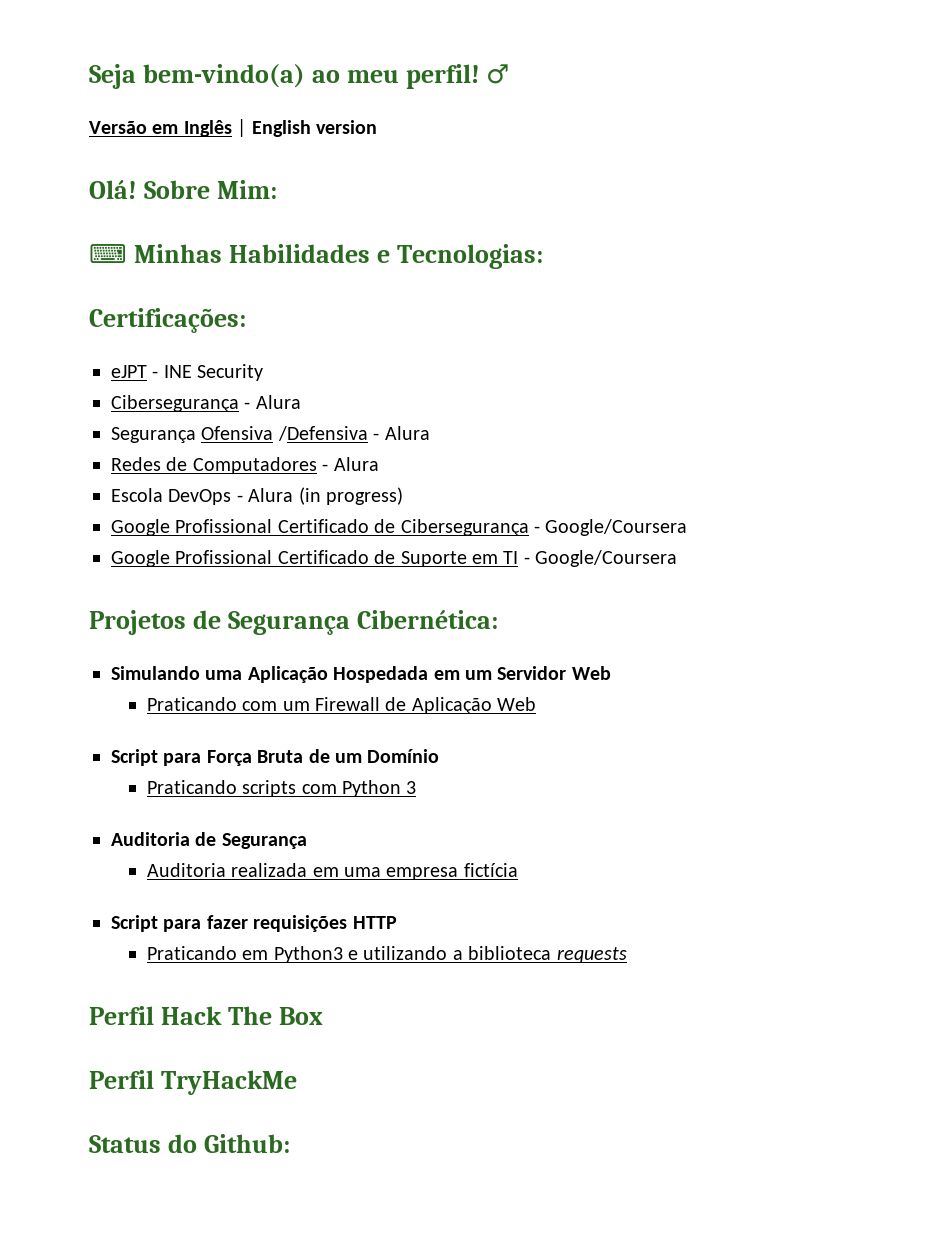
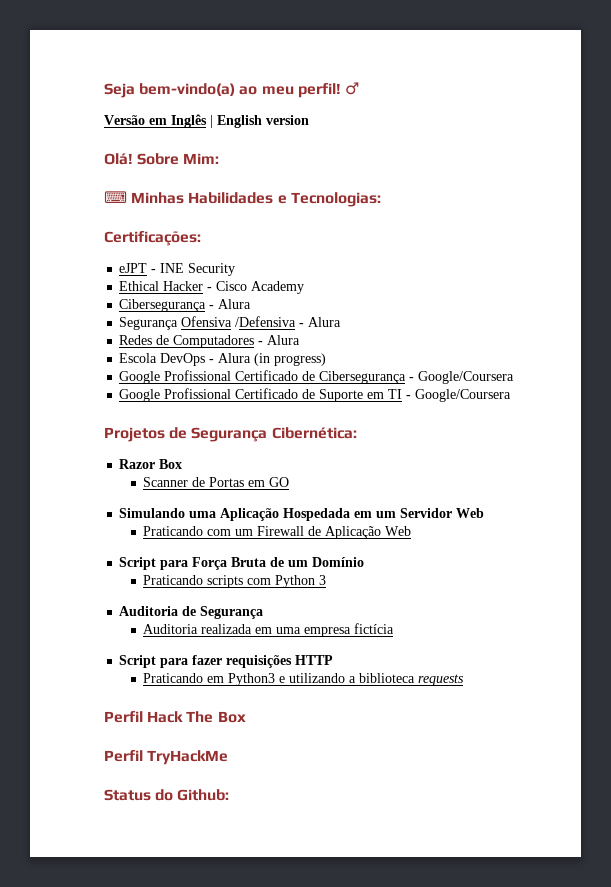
+ Ethical Hacker - Cisco Academy
+ Razor Box
+ Scanner de Portas em GO

